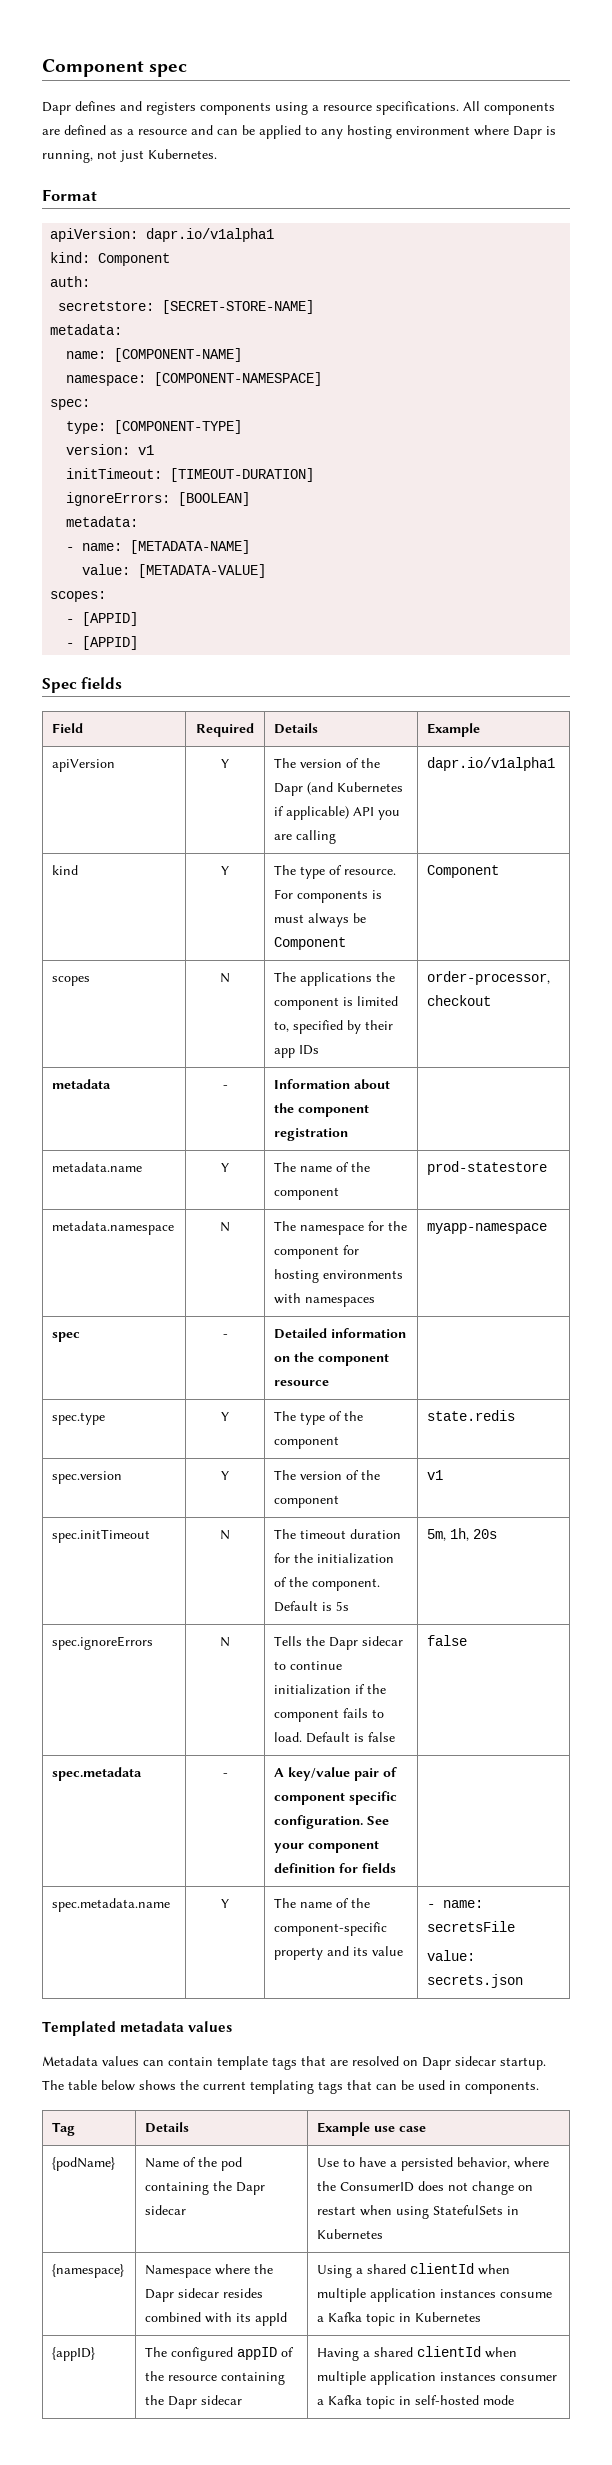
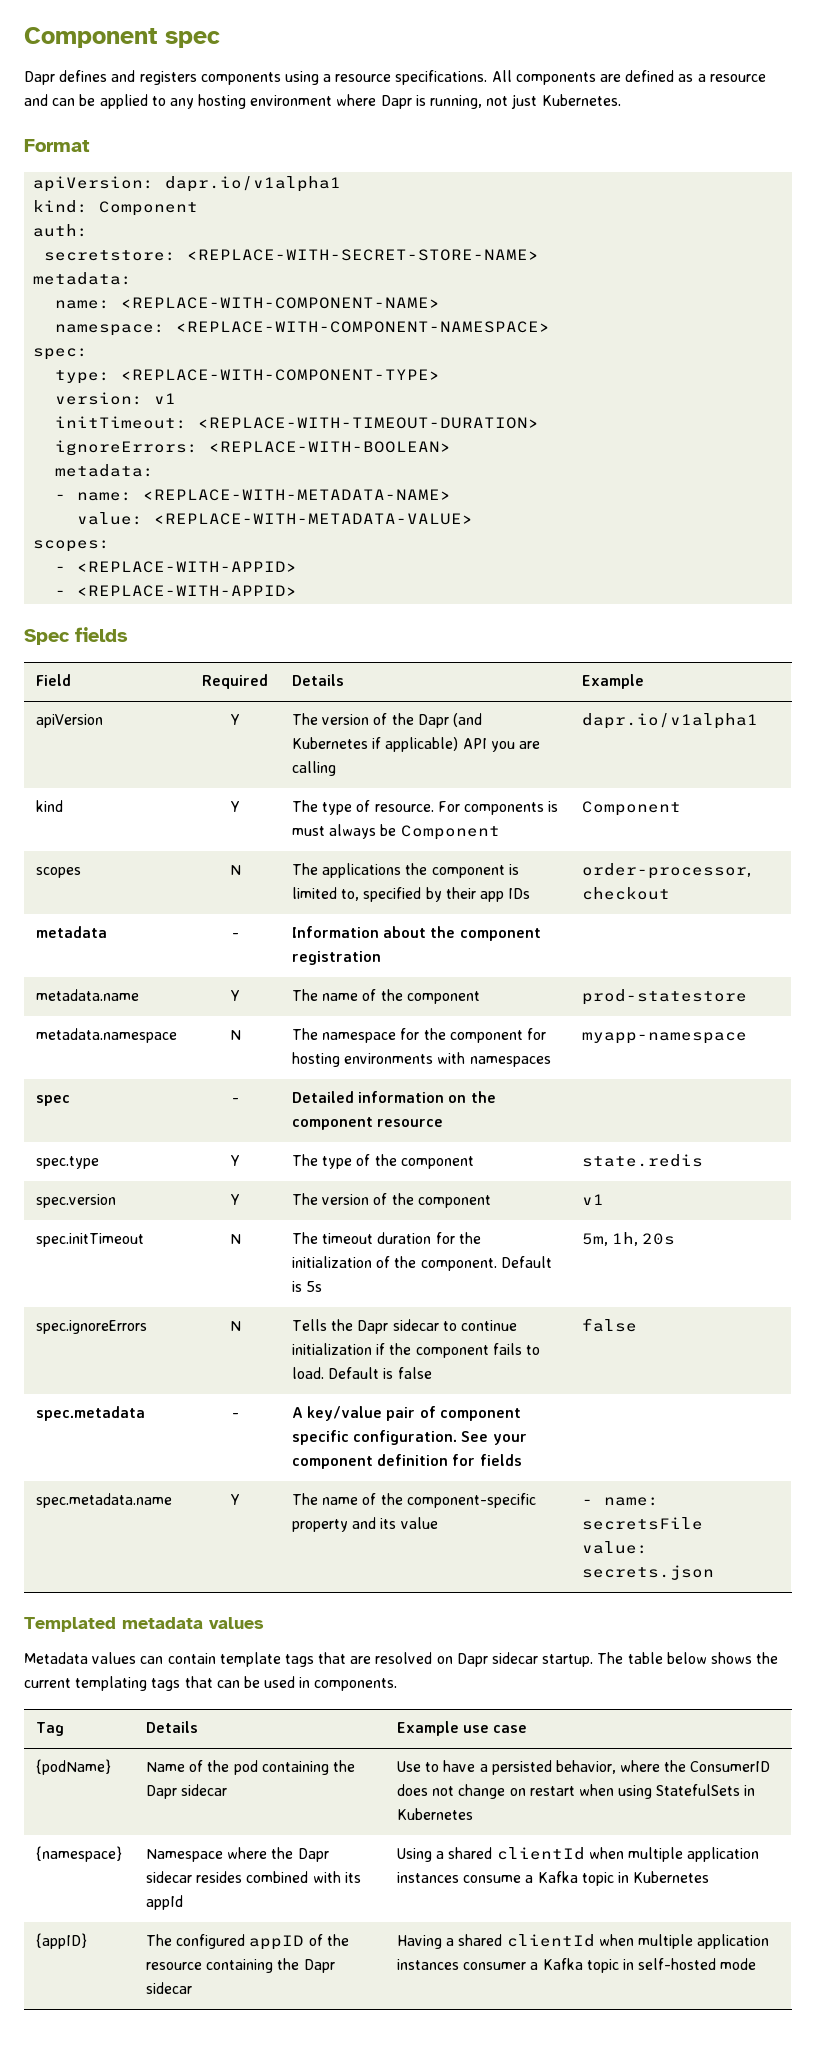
- secretstore: [SECRET-STORE-NAME]
+ secretstore: <REPLACE-WITH-SECRET-STORE-NAME>
- name: [COMPONENT-NAME]
+ name: <REPLACE-WITH-COMPONENT-NAME>
- namespace: [COMPONENT-NAMESPACE]
+ namespace: <REPLACE-WITH-COMPONENT-NAMESPACE>
- type: [COMPONENT-TYPE]
+ type: <REPLACE-WITH-COMPONENT-TYPE>
- initTimeout: [TIMEOUT-DURATION]
+ initTimeout: <REPLACE-WITH-TIMEOUT-DURATION>
- ignoreErrors: [BOOLEAN]
+ ignoreErrors: <REPLACE-WITH-BOOLEAN>
- - name: [METADATA-NAME]
- value: [METADATA-VALUE]
+ - name: <REPLACE-WITH-METADATA-NAME>
+ value: <REPLACE-WITH-METADATA-VALUE>
  scopes:
- - [APPID]
- - [APPID]
+ - <REPLACE-WITH-APPID>
+ - <REPLACE-WITH-APPID>

